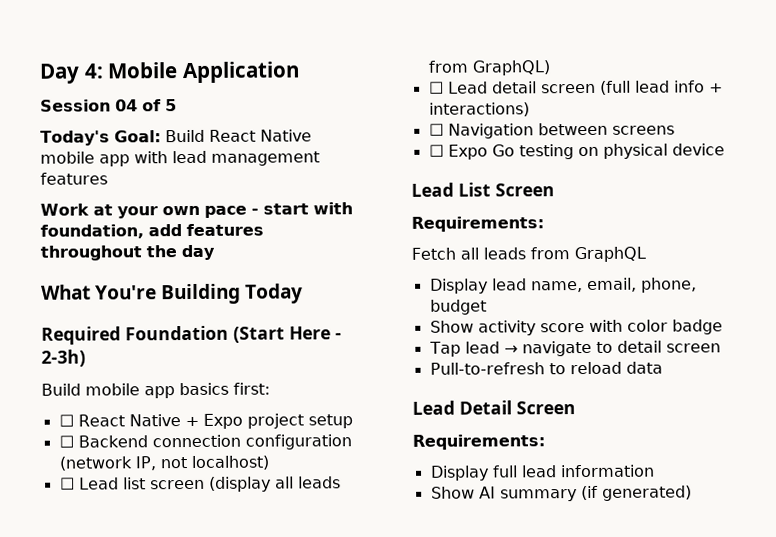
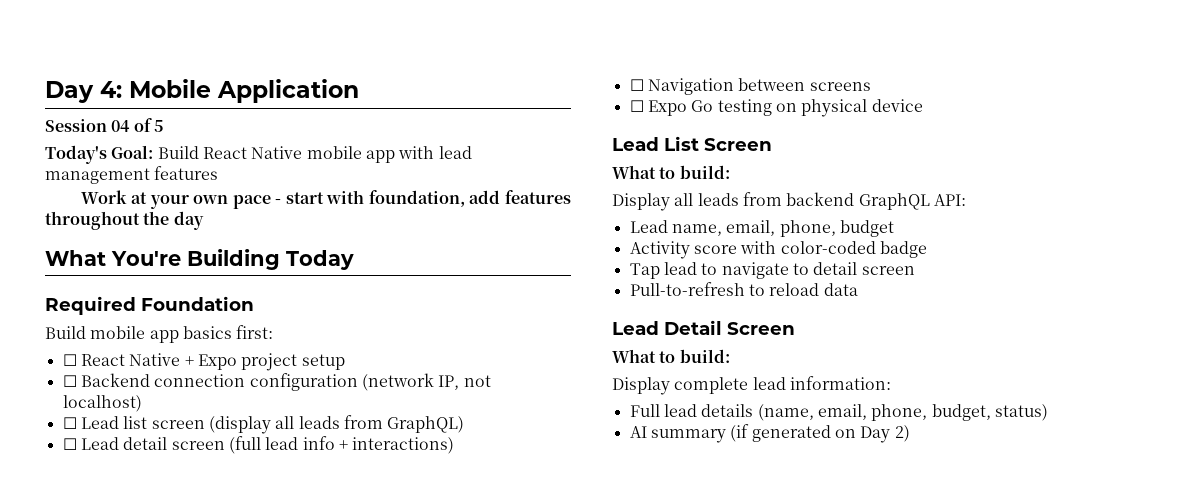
- Required Foundation (Start Here - 2-3h)
+ Required Foundation
  Lead List Screen
- Requirements:
- Fetch all leads from GraphQL
- Display lead name, email, phone, budget
+ What to build:
+ Display all leads from backend GraphQL API:
+ Lead name, email, phone, budget
- Show activity score with color badge
+ Activity score with color-coded badge
- Tap lead → navigate to detail screen
+ Tap lead to navigate to detail screen
  Lead Detail Screen
- Requirements:
- Display full lead information
- Show AI summary (if generated)
+ What to build:
+ Display complete lead information:
+ Full lead details (name, email, phone, budget, status)
+ AI summary (if generated on Day 2)

